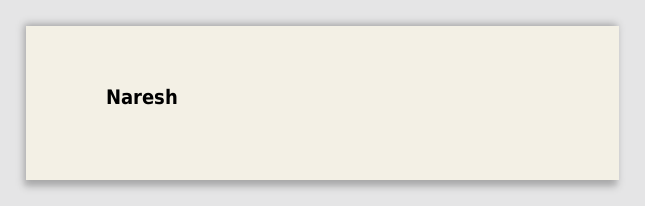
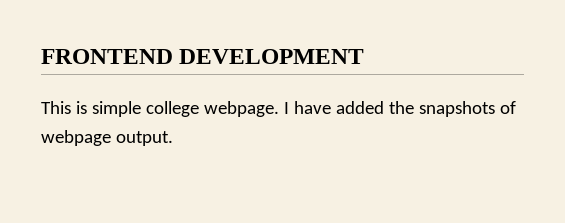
- Naresh
+ FRONTEND DEVELOPMENT
+ This is simple college webpage. I have added the snapshots of webpage output.

